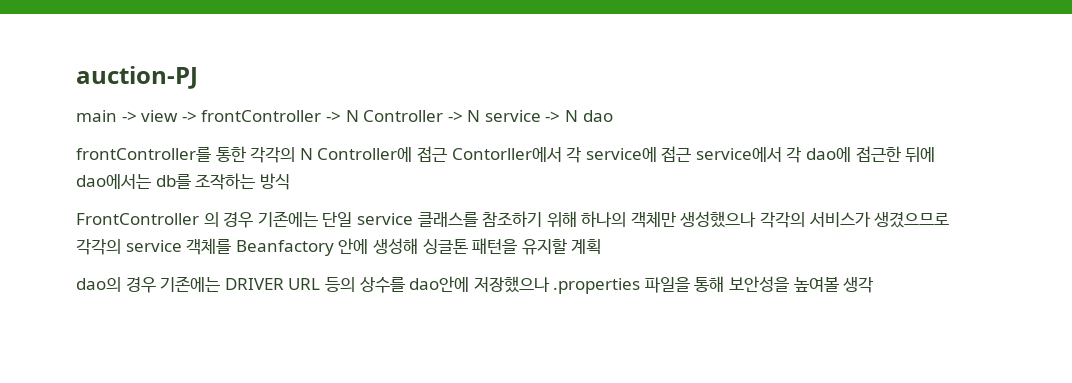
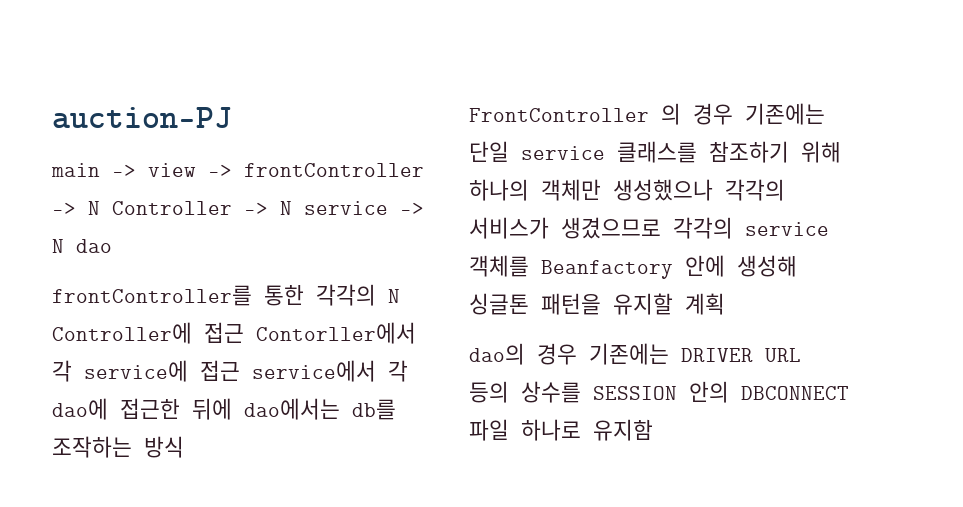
- dao의 경우 기존에는 DRIVER URL 등의 상수를 dao안에 저장했으나 .properties 파일을 통해 보안성을 높여볼 생각
+ dao의 경우 기존에는 DRIVER URL 등의 상수를 SESSION 안의 DBCONNECT 파일 하나로 유지함

